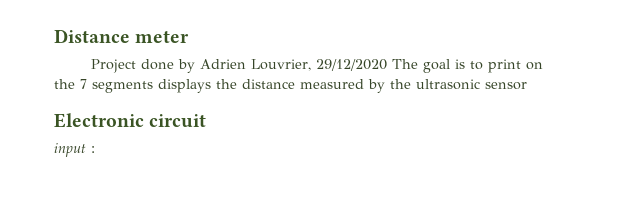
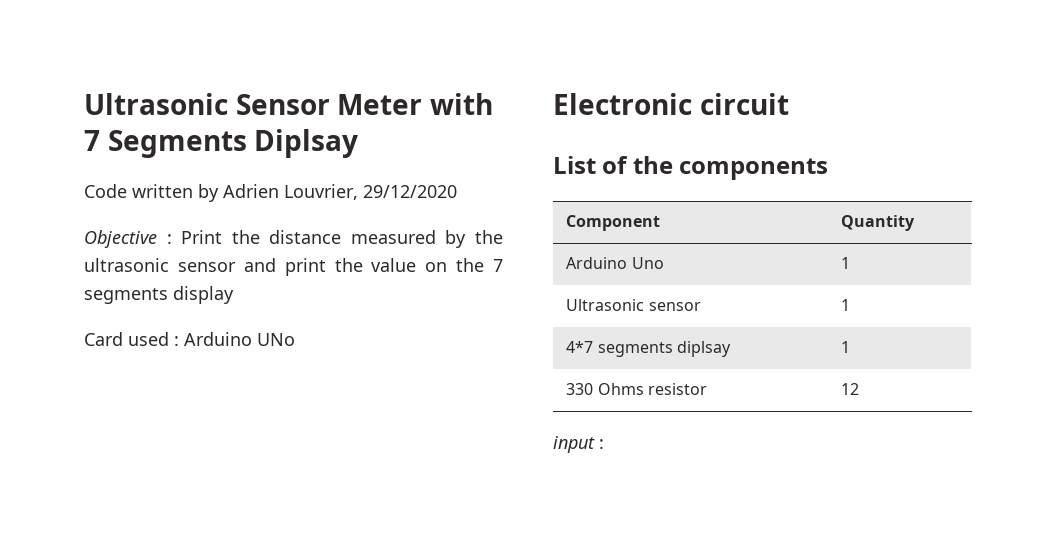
- Distance meter
- Project done by Adrien Louvrier, 29/12/2020 The goal is to print on the 7 segments displays the distance measured by the ultrasonic sensor
+ Ultrasonic Sensor Meter with 7 Segments Diplsay
+ Code written by Adrien Louvrier, 29/12/2020
+ Objective : Print the distance measured by the ultrasonic sensor and print the value on the 7 segments display
+ Card used : Arduino UNo
  Electronic circuit
+ List of the components
+ Component | Quantity
+ Arduino Uno | 1
+ Ultrasonic sensor | 1
+ 4*7 segments diplsay | 1
+ 330 Ohms resistor | 12

